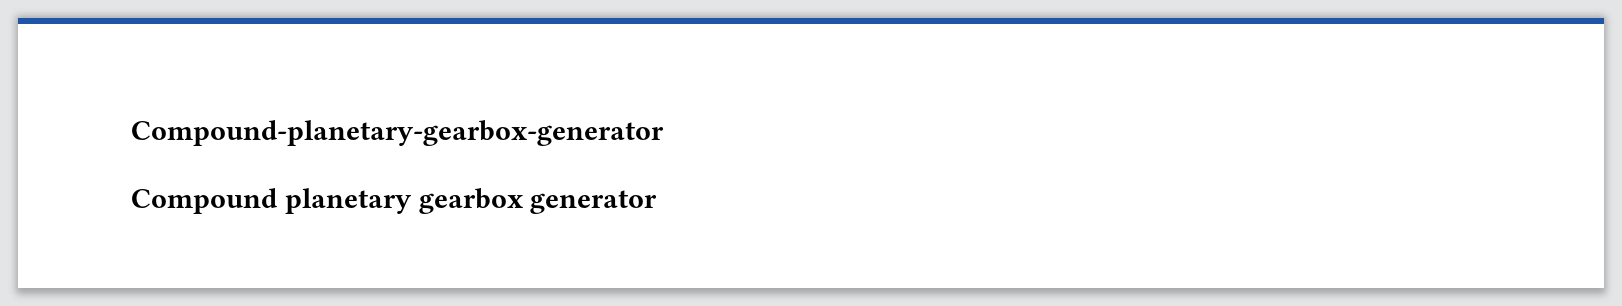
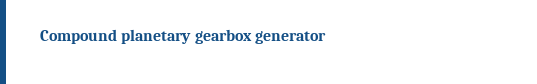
- Compound-planetary-gearbox-generator

